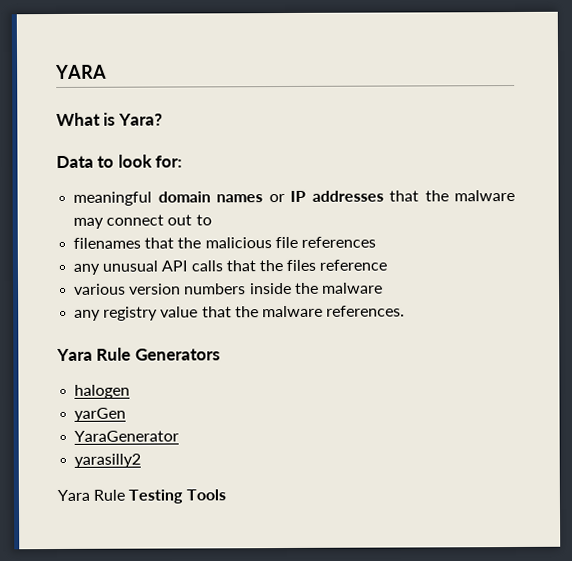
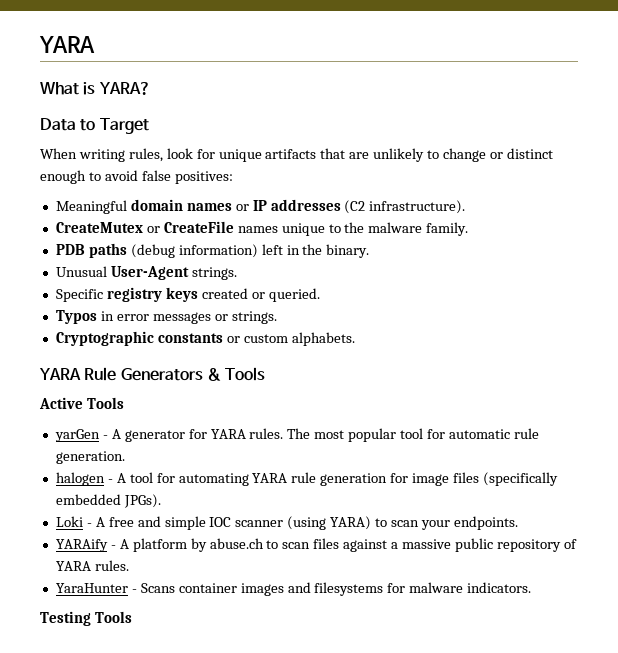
- What is Yara?
+ What is YARA?
- Data to look for:
- meaningful domain names or IP addresses that the malware may connect out to
- filenames that the malicious file references
- any unusual API calls that the files reference
- various version numbers inside the malware
- any registry value that the malware references.
- Yara Rule Generators
- halogen
- yarGen
- YaraGenerator
- yarasilly2
- Yara Rule Testing Tools
+ Data to Target
+ When writing rules, look for unique artifacts that are unlikely to change or distinct enough to avoid false positives:
+ Meaningful domain names or IP addresses (C2 infrastructure).
+ CreateMutex or CreateFile names unique to the malware family.
+ PDB paths (debug information) left in the binary.
+ Unusual User-Agent strings.
+ Specific registry keys created or queried.
+ Typos in error messages or strings.
+ Cryptographic constants or custom alphabets.
+ YARA Rule Generators & Tools
+ Active Tools
+ yarGen - A generator for YARA rules. The most popular tool for automatic rule generation.
+ halogen - A tool for automating YARA rule generation for image files (specifically embedded JPGs).
+ Loki - A free and simple IOC scanner (using YARA) to scan your endpoints.
+ YARAify - A platform by abuse.ch to scan files against a massive public repository of YARA rules.
+ YaraHunter - Scans container images and filesystems for malware indicators.
+ Testing Tools

